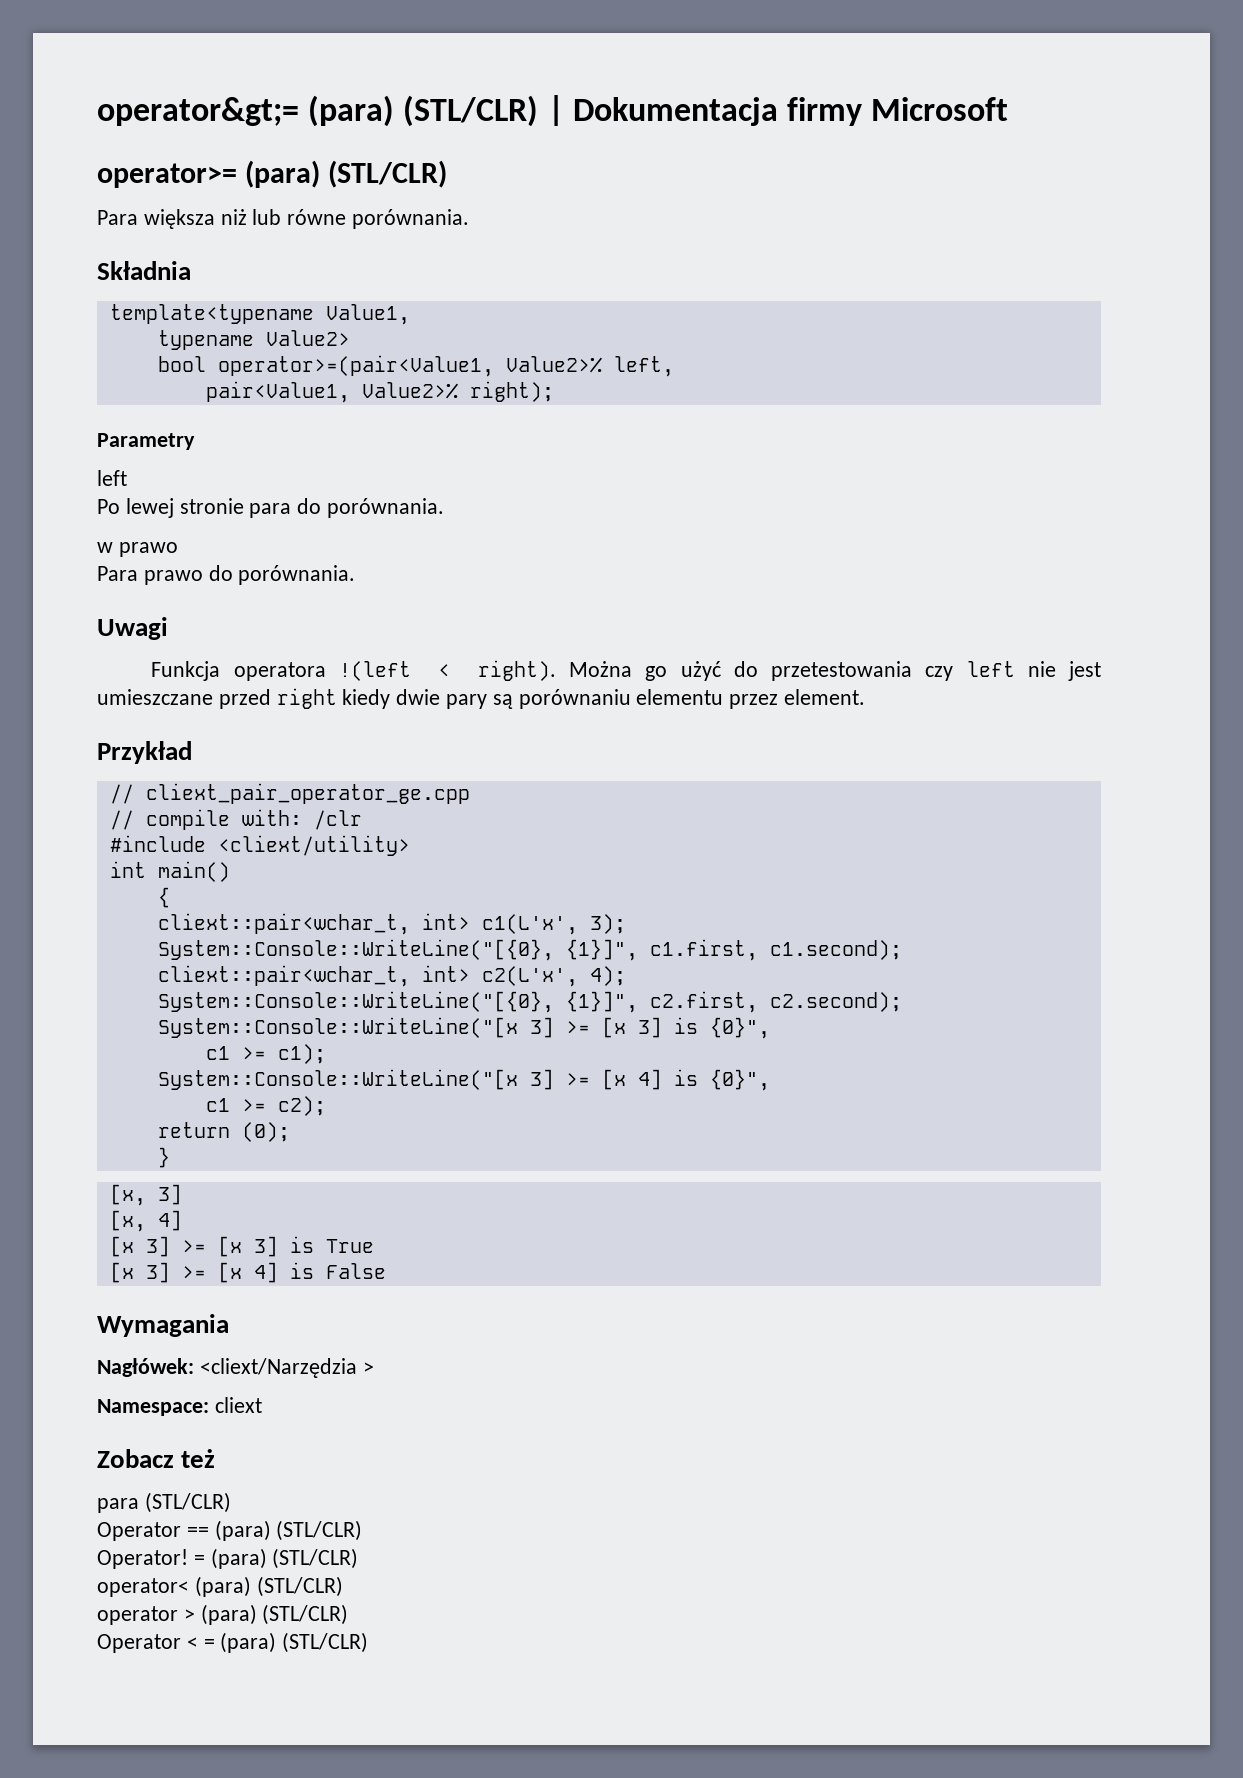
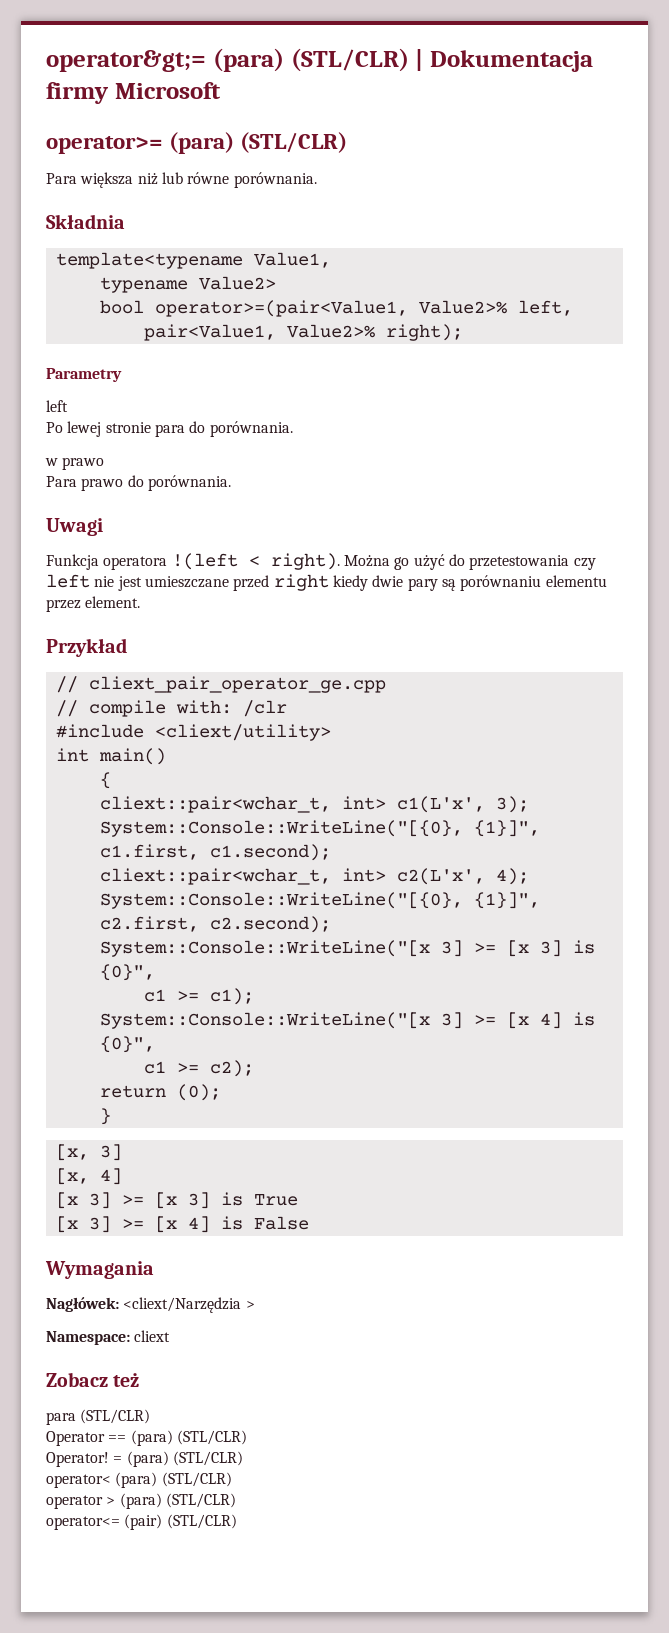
- Operator < = (para) (STL/CLR)
+ operator<= (pair) (STL/CLR)

